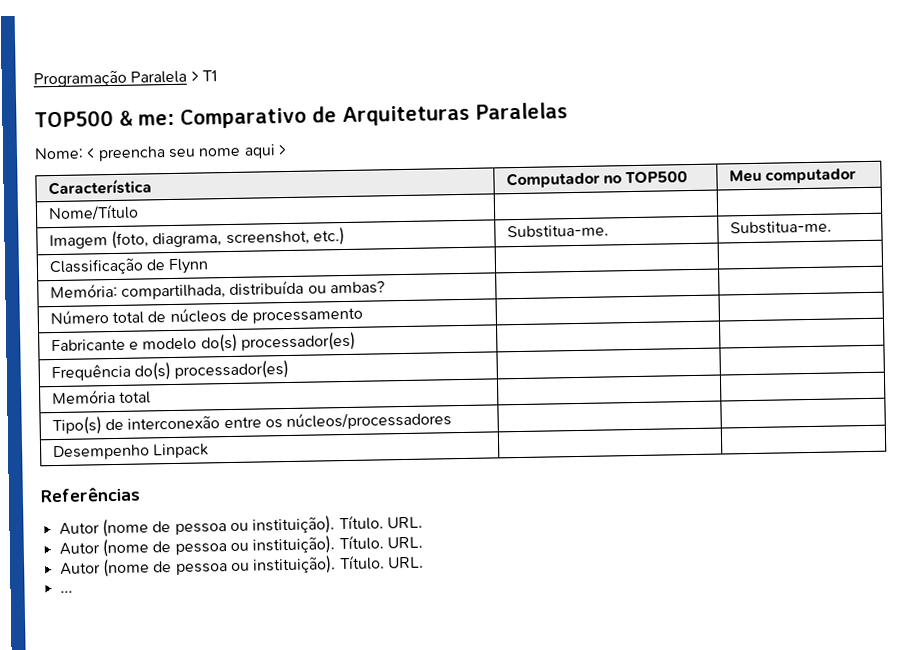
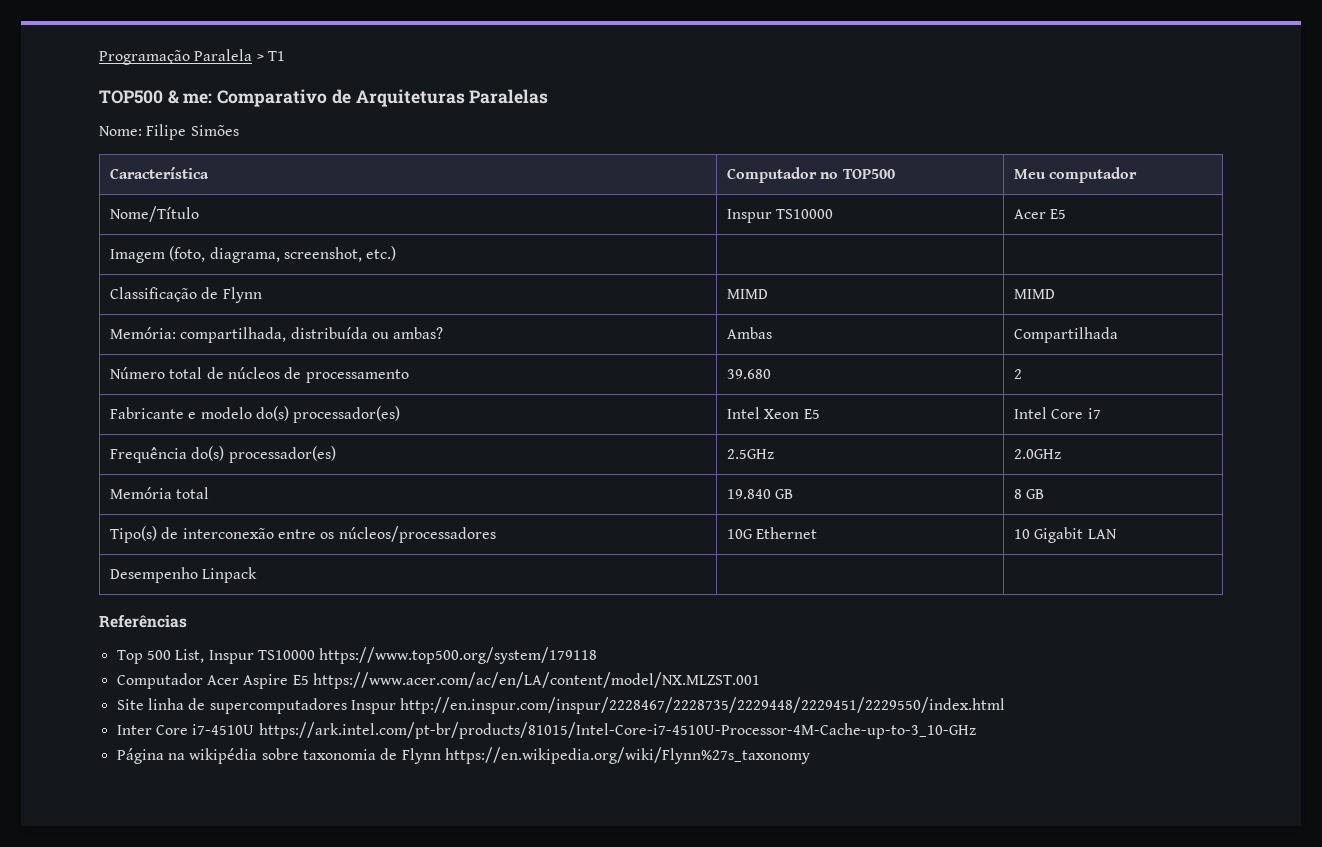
- Nome: < preencha seu nome aqui >
+ Nome: Filipe Simões
- Nome/Título | |
+ Nome/Título | Inspur TS10000 | Acer E5
- Imagem (foto, diagrama, screenshot, etc.) | Substitua-me. | Substitua-me.
+ Imagem (foto, diagrama, screenshot, etc.) | |
- Classificação de Flynn | |
+ Classificação de Flynn | MIMD | MIMD
- Memória: compartilhada, distribuída ou ambas? | |
+ Memória: compartilhada, distribuída ou ambas? | Ambas | Compartilhada
- Número total de núcleos de processamento | |
+ Número total de núcleos de processamento | 39.680 | 2
- Fabricante e modelo do(s) processador(es) | |
+ Fabricante e modelo do(s) processador(es) | Intel Xeon E5 | Intel Core i7
- Frequência do(s) processador(es) | |
+ Frequência do(s) processador(es) | 2.5GHz | 2.0GHz
- Memória total | |
+ Memória total | 19.840 GB | 8 GB
- Tipo(s) de interconexão entre os núcleos/processadores | |
+ Tipo(s) de interconexão entre os núcleos/processadores | 10G Ethernet | 10 Gigabit LAN
  Desempenho Linpack | |
  Referências
- Autor (nome de pessoa ou instituição). Título. URL.
- Autor (nome de pessoa ou instituição). Título. URL.
- Autor (nome de pessoa ou instituição). Título. URL.
- ...
+ Top 500 List, Inspur TS10000 https://www.top500.org/system/179118
+ Computador Acer Aspire E5 https://www.acer.com/ac/en/LA/content/model/NX.MLZST.001
+ Site linha de supercomputadores Inspur http://en.inspur.com/inspur/2228467/2228735/2229448/2229451/2229550/index.html
+ Inter Core i7-4510U https://ark.intel.com/pt-br/products/81015/Intel-Core-i7-4510U-Processor-4M-Cache-up-to-3_10-GHz
+ Página na wikipédia sobre taxonomia de Flynn https://en.wikipedia.org/wiki/Flynn%27s_taxonomy

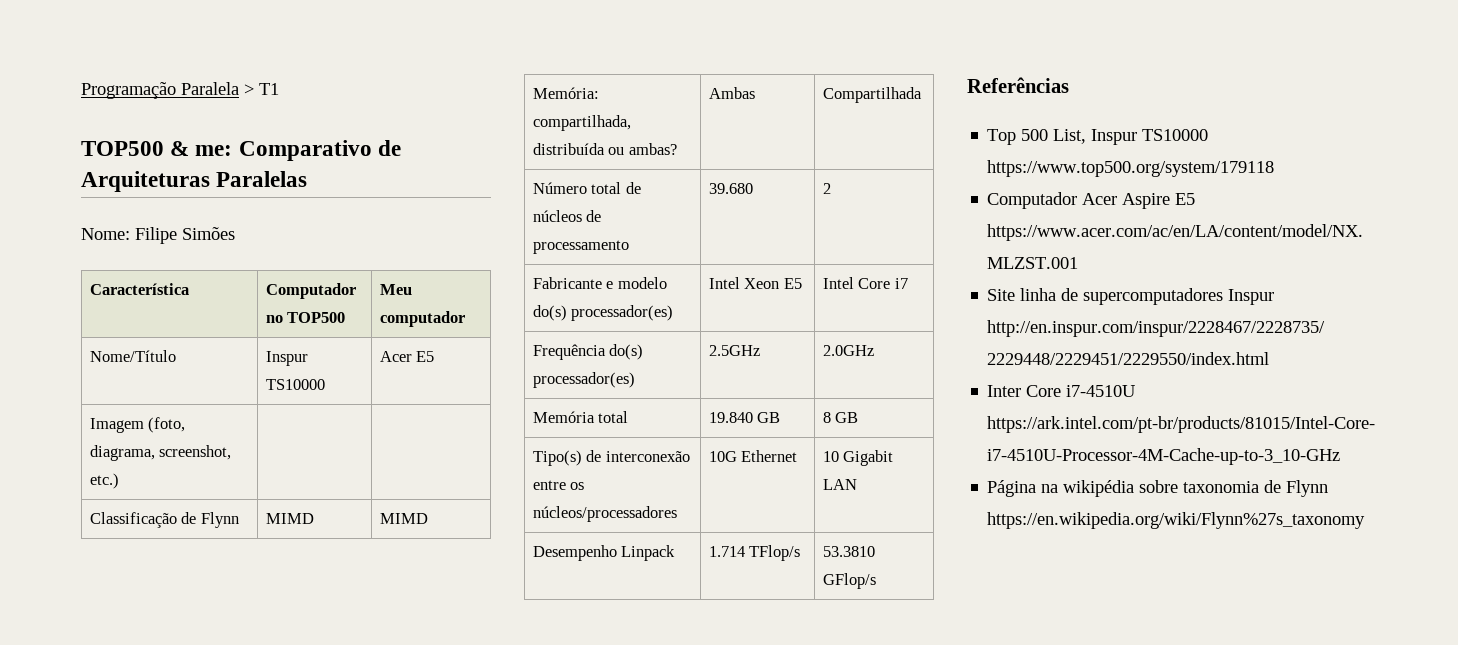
- Desempenho Linpack | |
+ Desempenho Linpack | 1.714 TFlop/s | 53.3810 GFlop/s

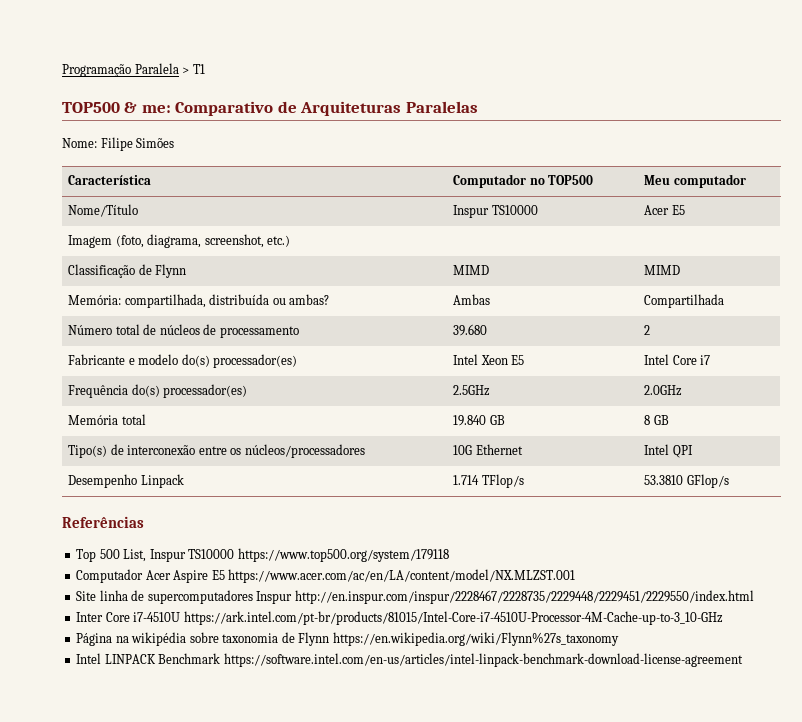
- Tipo(s) de interconexão entre os núcleos/processadores | 10G Ethernet | 10 Gigabit LAN
+ Tipo(s) de interconexão entre os núcleos/processadores | 10G Ethernet | Intel QPI
+ Intel LINPACK Benchmark https://software.intel.com/en-us/articles/intel-linpack-benchmark-download-license-agreement

